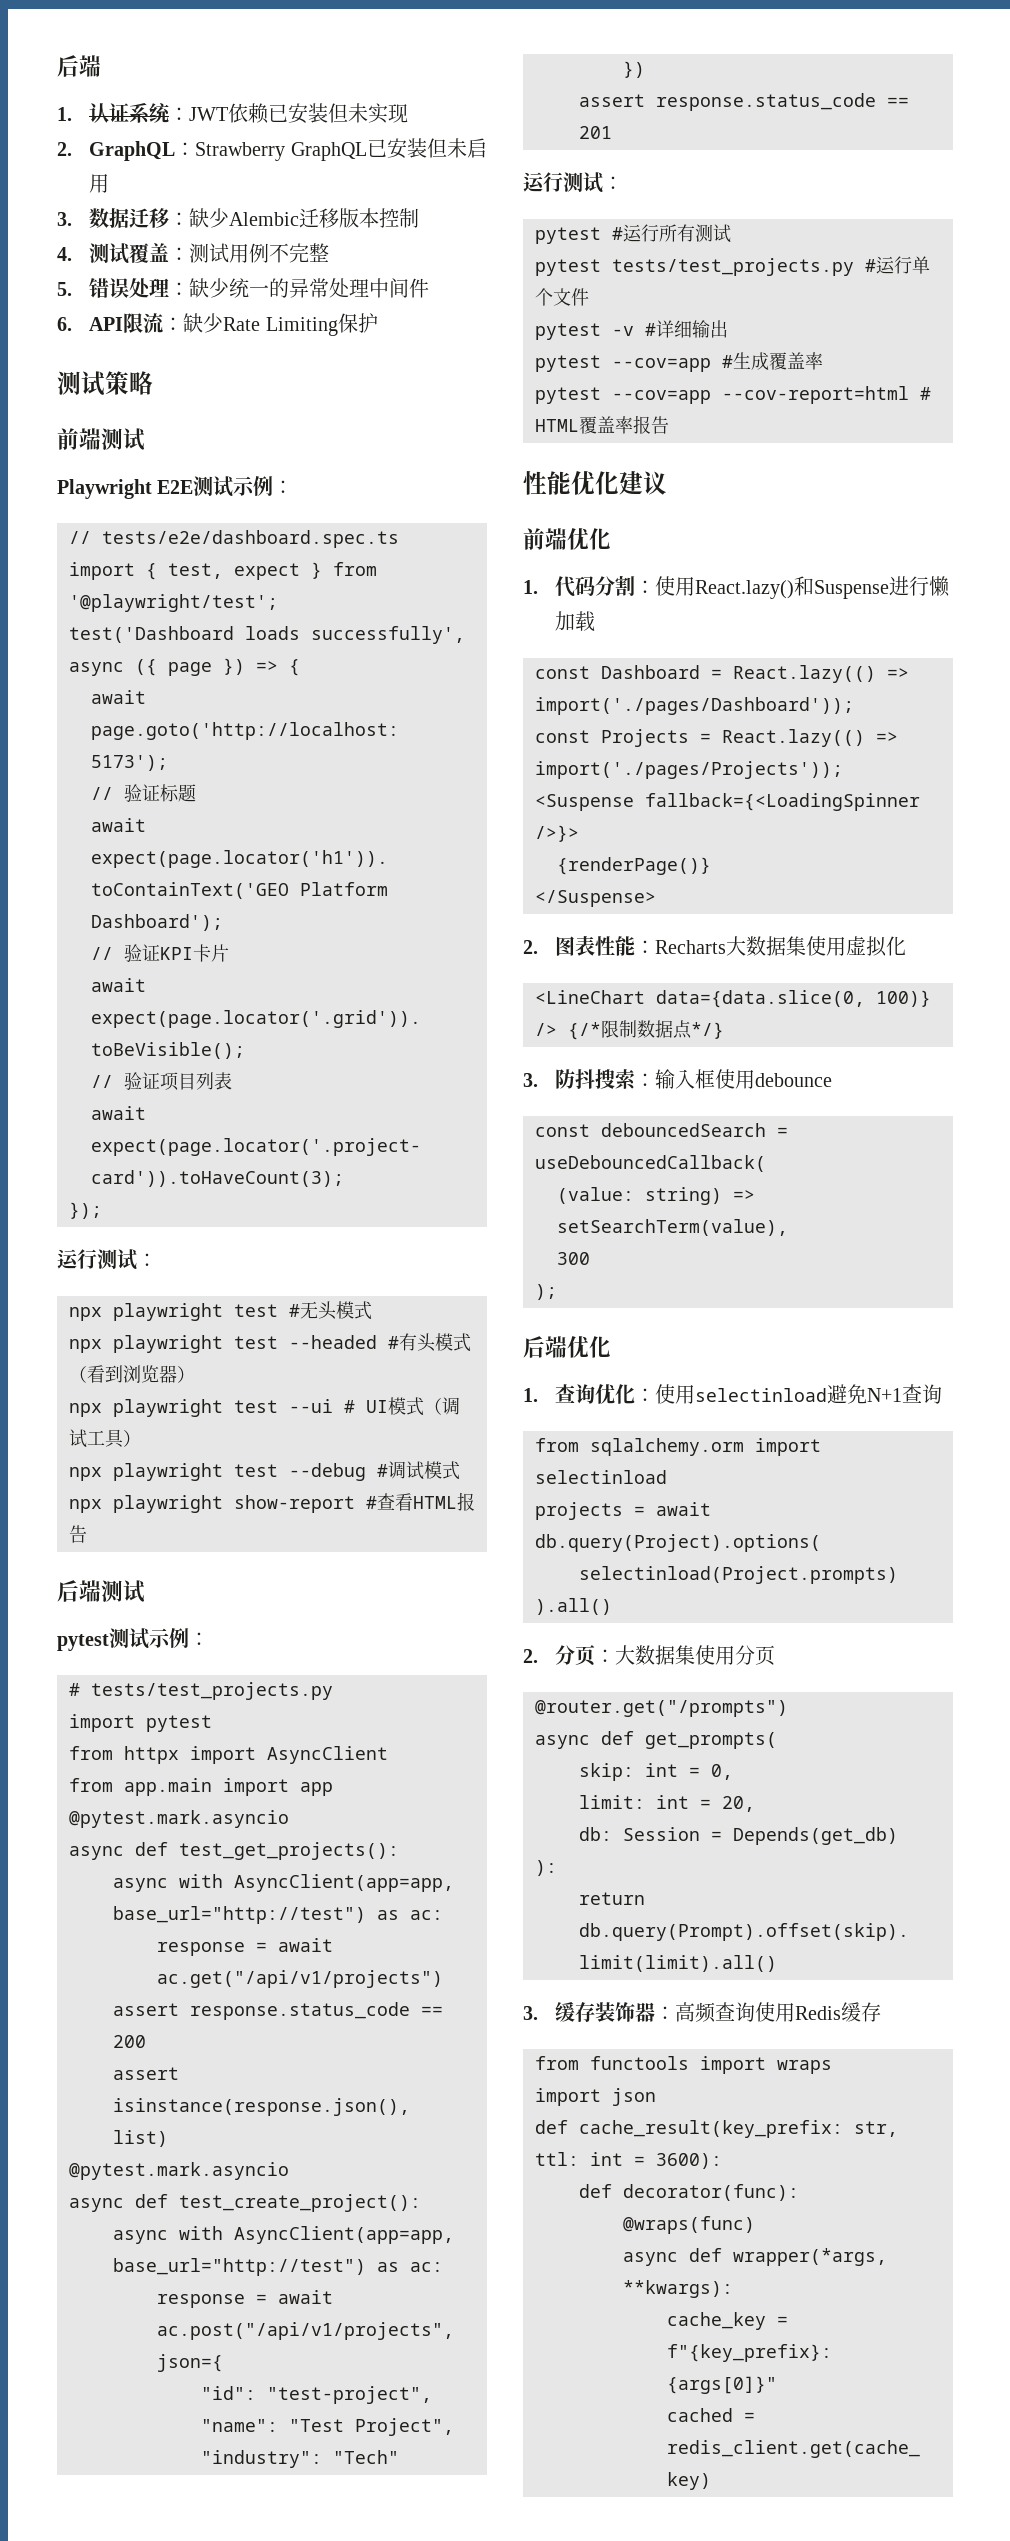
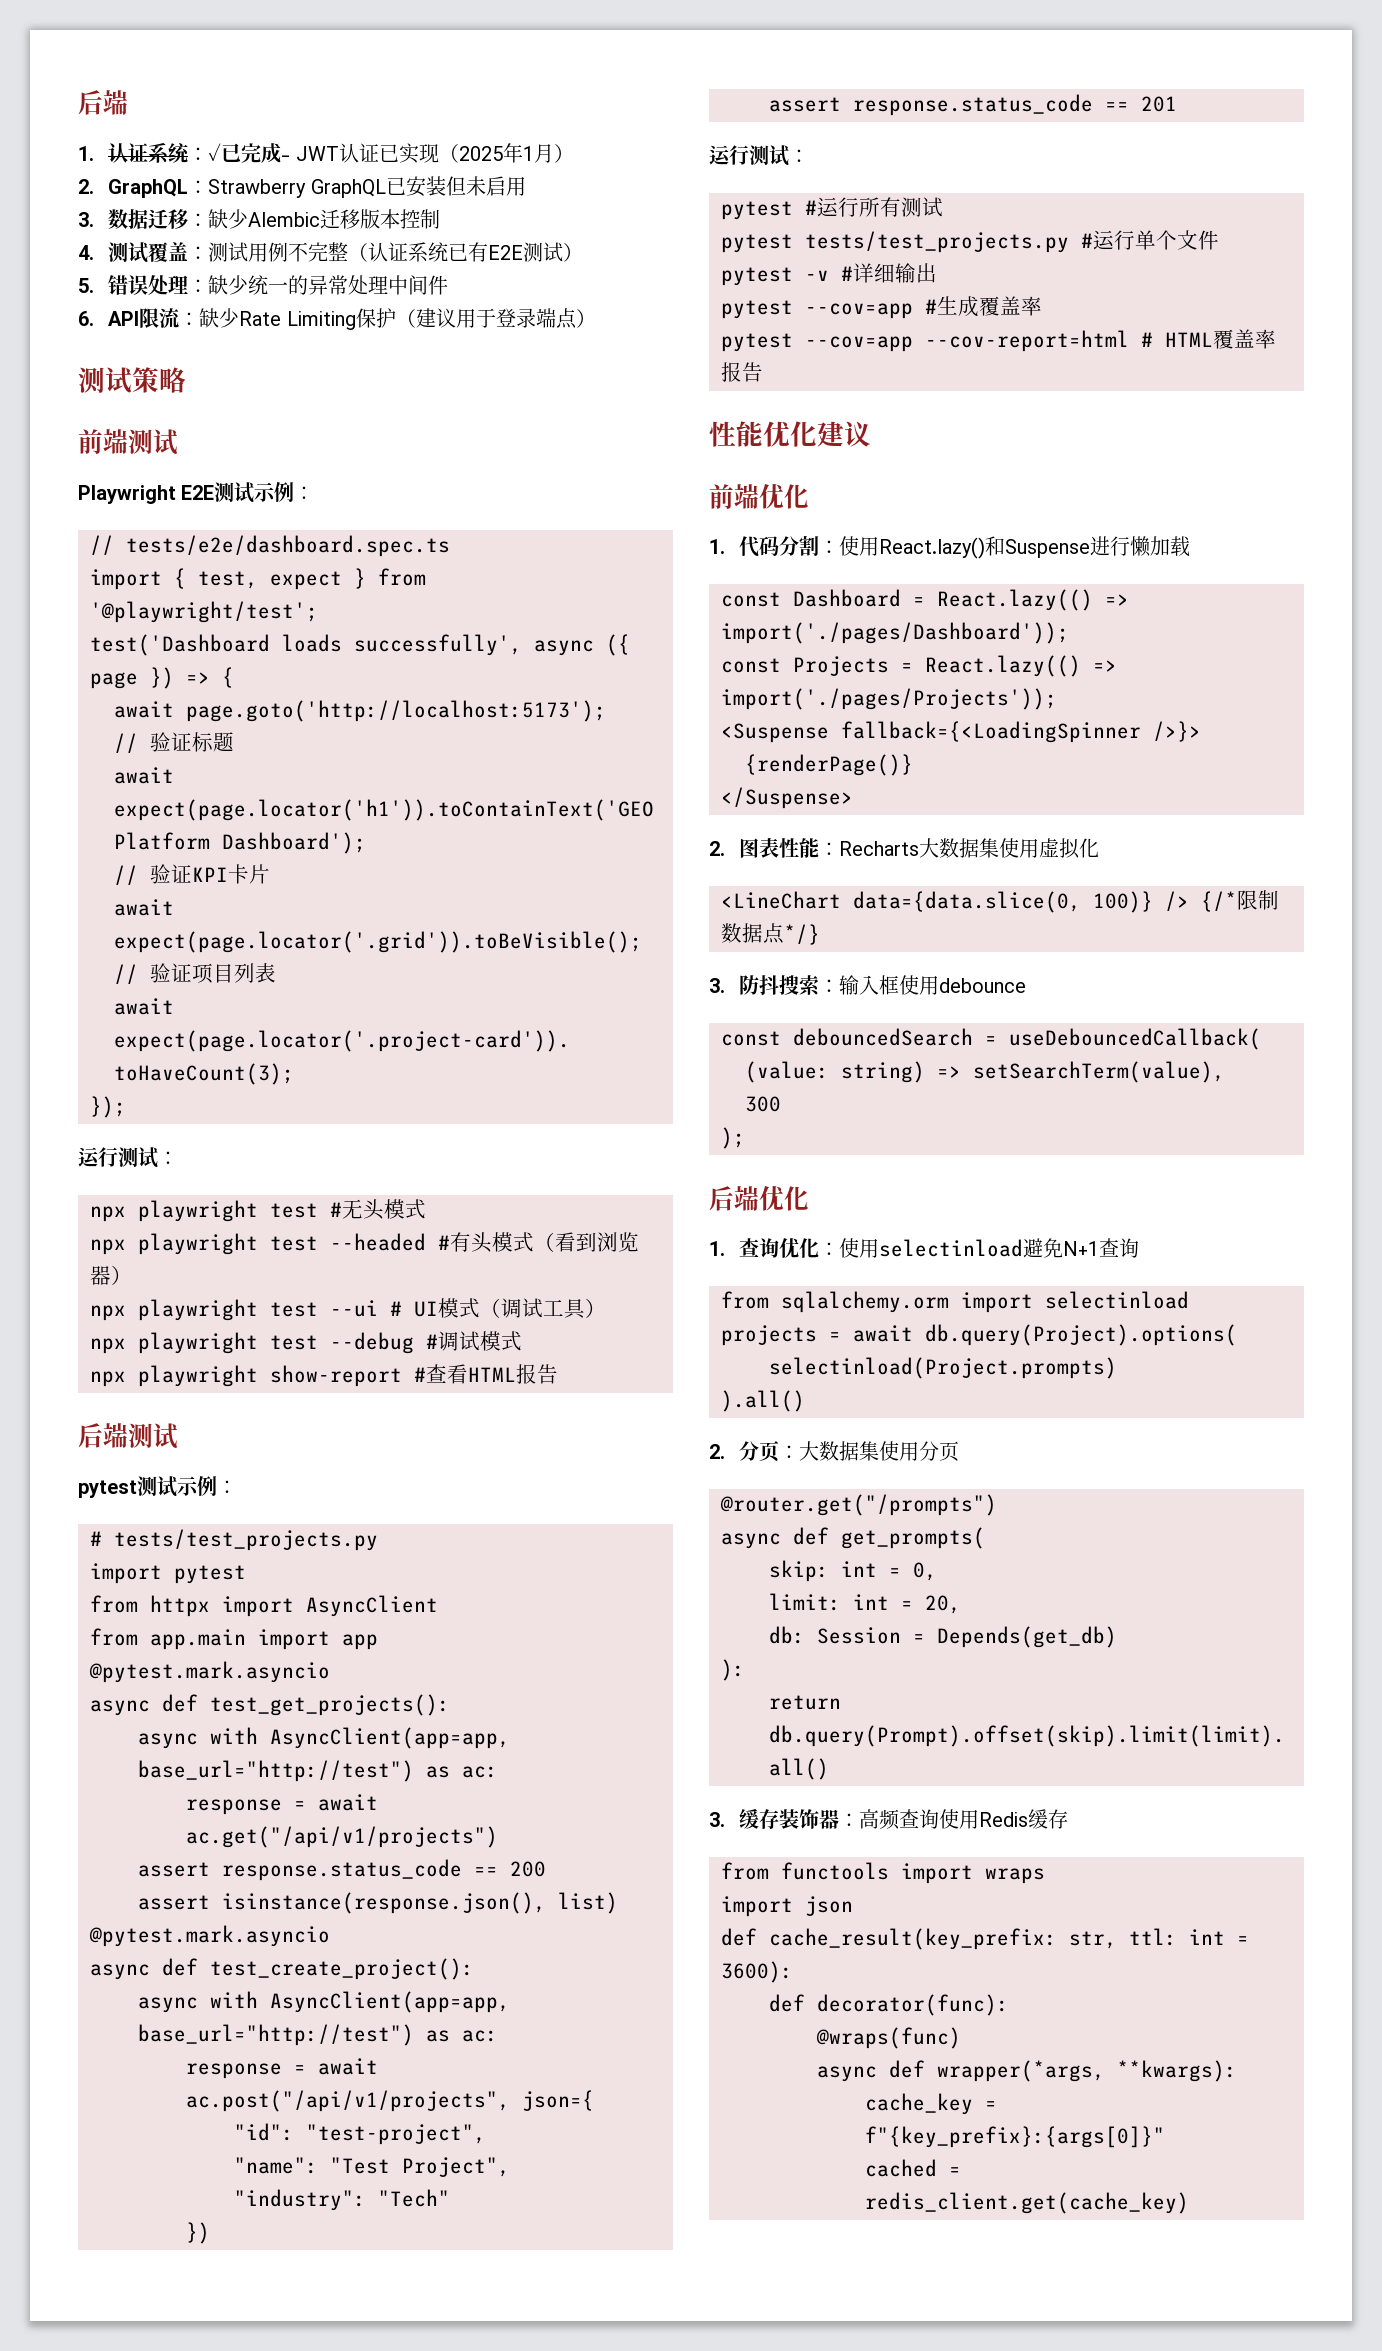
- 1.认证系统：JWT依赖已安装但未实现
+ 1.认证系统：✓已完成- JWT认证已实现（2025年1月）
- 4.测试覆盖：测试用例不完整
+ 4.测试覆盖：测试用例不完整（认证系统已有E2E测试）
- 6. API限流：缺少Rate Limiting保护
+ 6. API限流：缺少Rate Limiting保护（建议用于登录端点）

